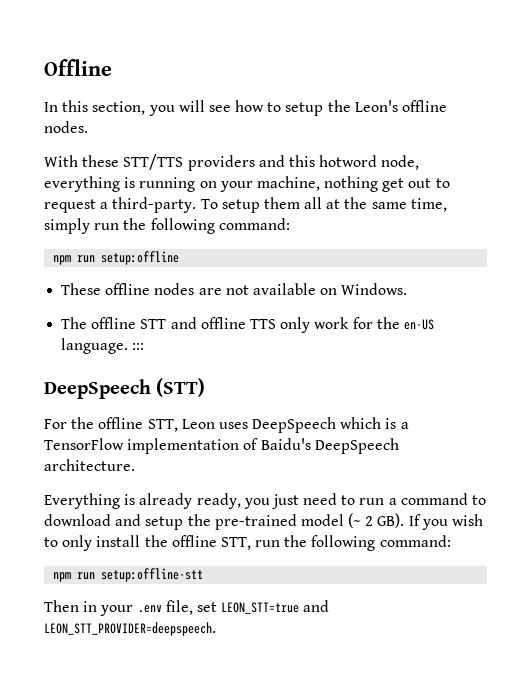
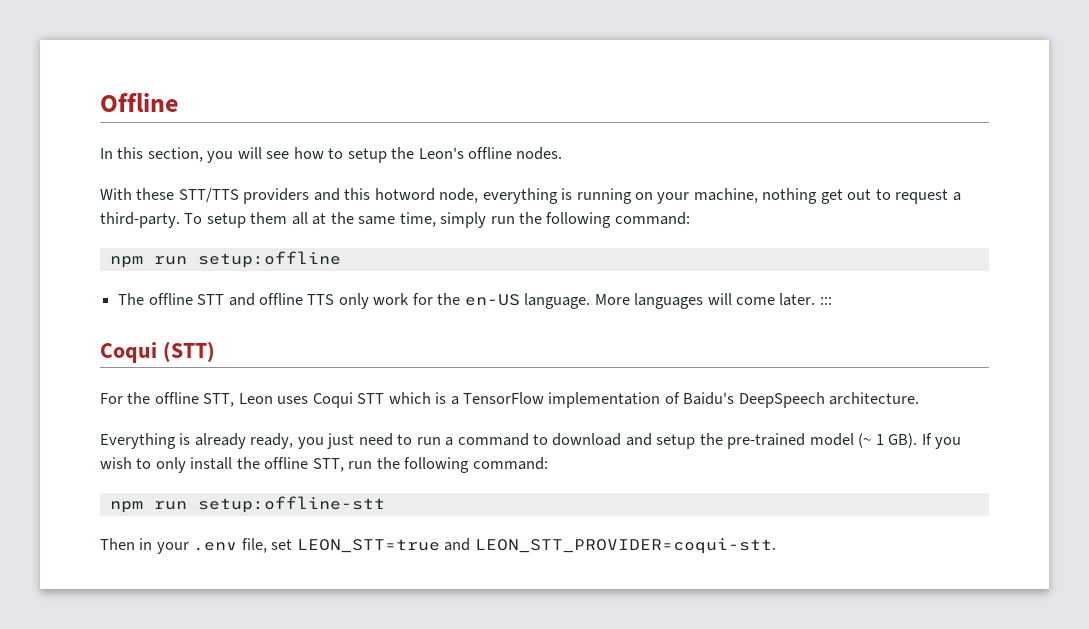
- These offline nodes are not available on Windows.
- The offline STT and offline TTS only work for the en-US language. :::
+ The offline STT and offline TTS only work for the en-US language. More languages will come later. :::
- DeepSpeech (STT)
+ Coqui (STT)
- For the offline STT, Leon uses DeepSpeech which is a TensorFlow implementation of Baidu's DeepSpeech architecture.
+ For the offline STT, Leon uses Coqui STT which is a TensorFlow implementation of Baidu's DeepSpeech architecture.
- Everything is already ready, you just need to run a command to download and setup the pre-trained model (~ 2 GB). If you wish to only install the offline STT, run the following command:
+ Everything is already ready, you just need to run a command to download and setup the pre-trained model (~ 1 GB). If you wish to only install the offline STT, run the following command:
- Then in your .env file, set LEON_STT=true and LEON_STT_PROVIDER=deepspeech.
+ Then in your .env file, set LEON_STT=true and LEON_STT_PROVIDER=coqui-stt.

